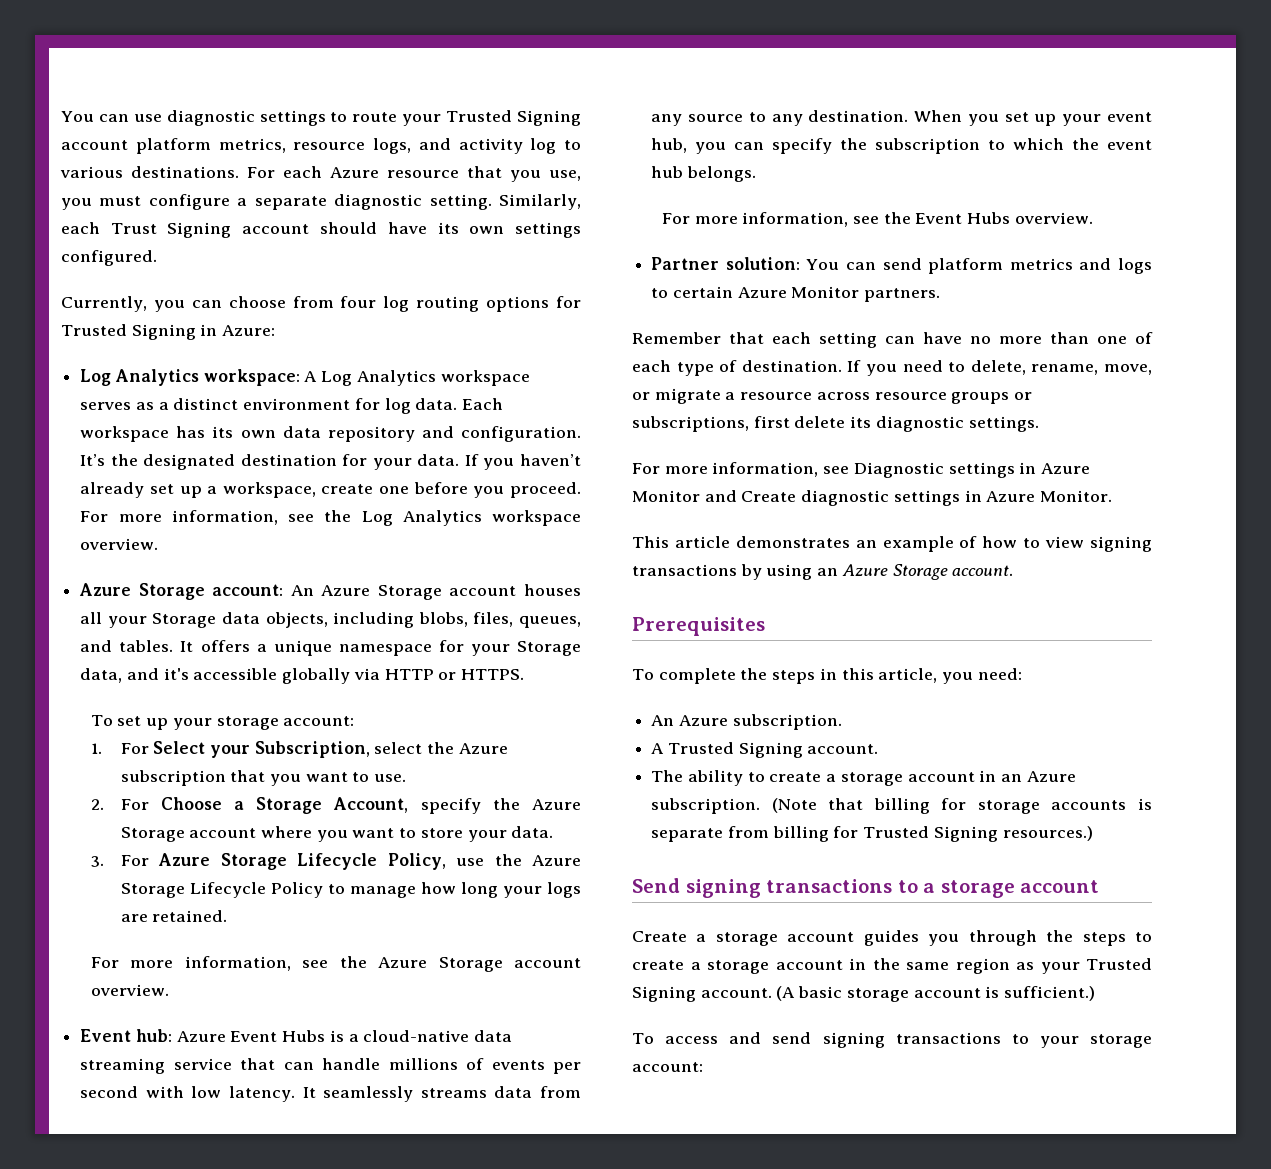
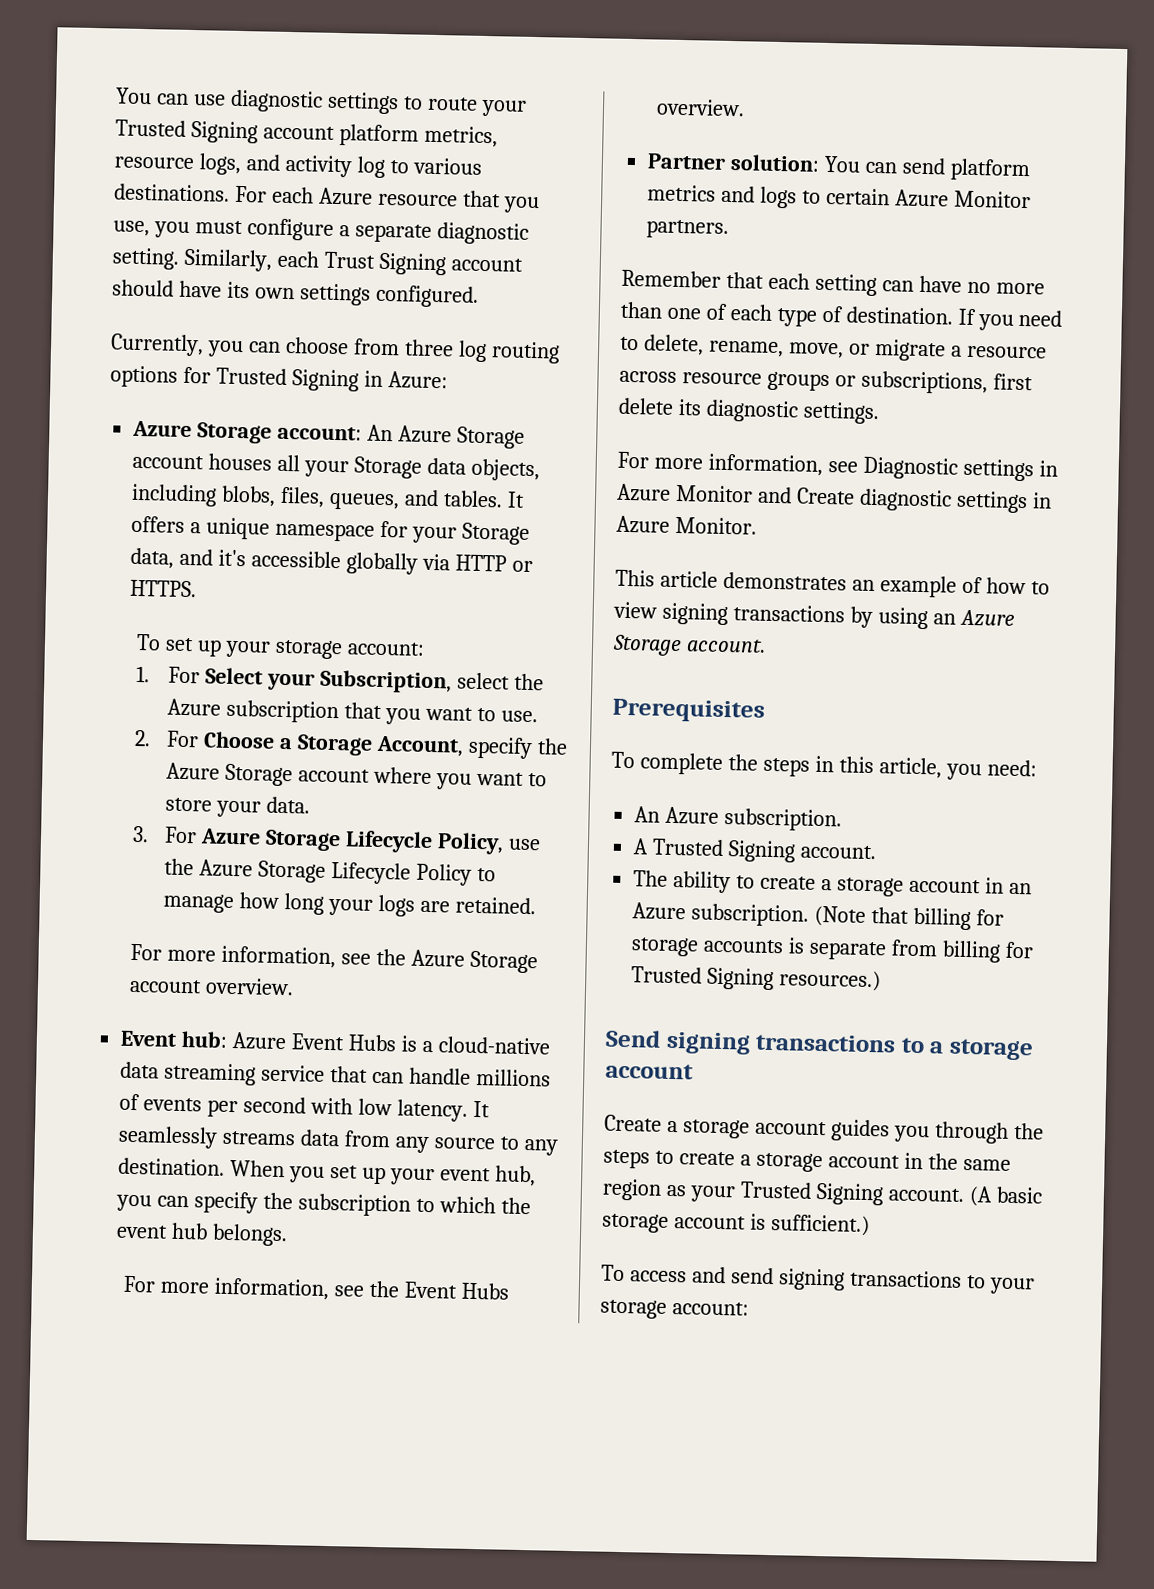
- Currently, you can choose from four log routing options for Trusted Signing in Azure:
+ Currently, you can choose from three log routing options for Trusted Signing in Azure:
- Log Analytics workspace: A Log Analytics workspace serves as a distinct environment for log data. Each workspace has its own data repository and configuration. It’s the designated destination for your data. If you haven’t already set up a workspace, create one before you proceed. For more information, see the Log Analytics workspace overview.

